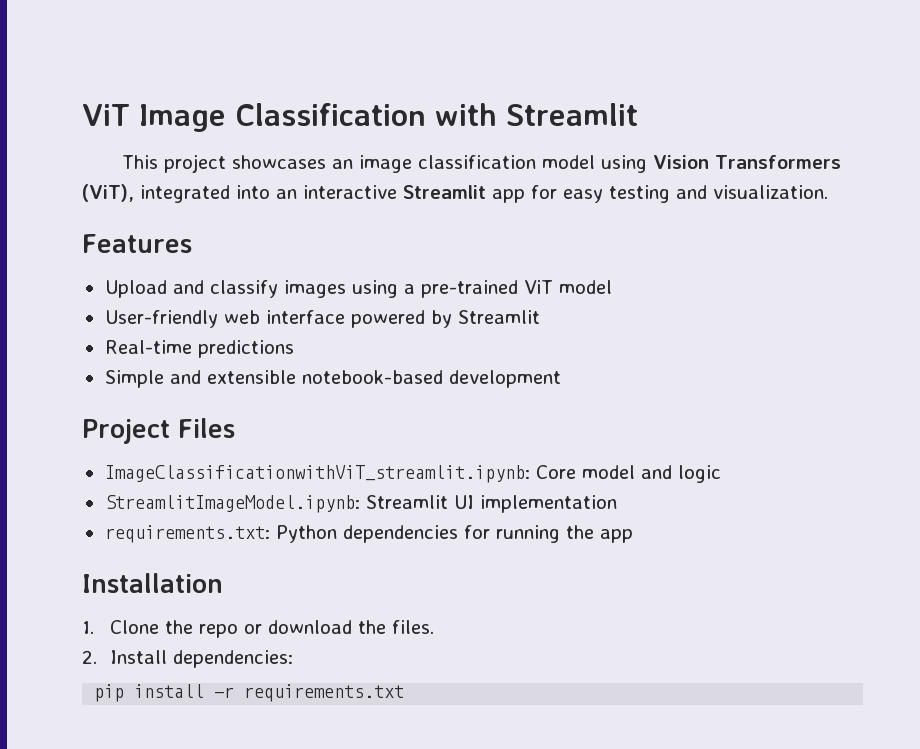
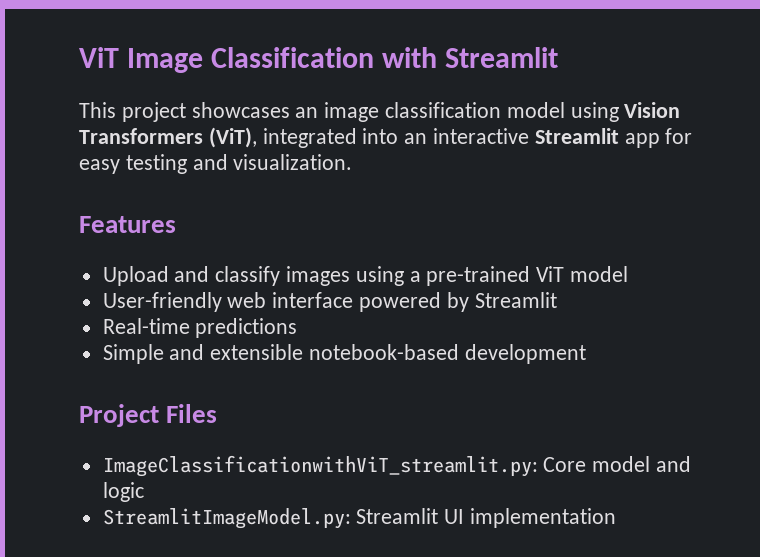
- ImageClassificationwithViT_streamlit.ipynb: Core model and logic
+ ImageClassificationwithViT_streamlit.py: Core model and logic
- StreamlitImageModel.ipynb: Streamlit UI implementation
+ StreamlitImageModel.py: Streamlit UI implementation
- requirements.txt: Python dependencies for running the app
- Installation
- 1. Clone the repo or download the files.
- 2. Install dependencies:
- pip install -r requirements.txt

